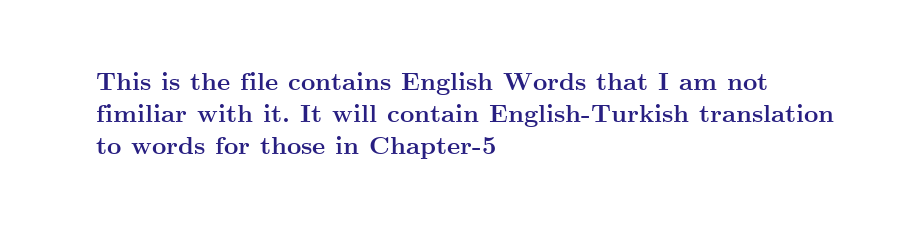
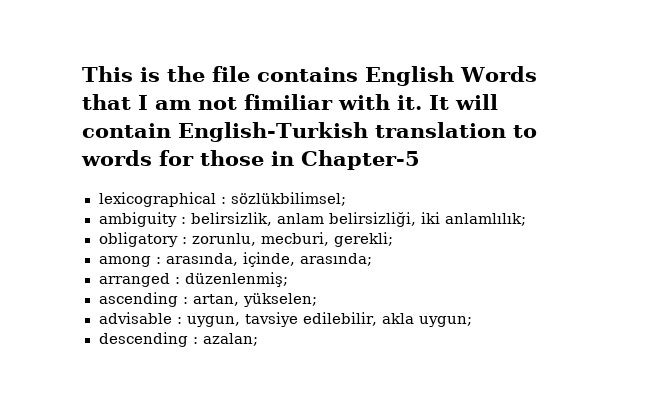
+ lexicographical : sözlükbilimsel;
+ ambiguity : belirsizlik, anlam belirsizliği, iki anlamlılık;
+ obligatory : zorunlu, mecburi, gerekli;
+ among : arasında, içinde, arasında;
+ arranged : düzenlenmiş;
+ ascending : artan, yükselen;
+ advisable : uygun, tavsiye edilebilir, akla uygun;
+ descending : azalan;

